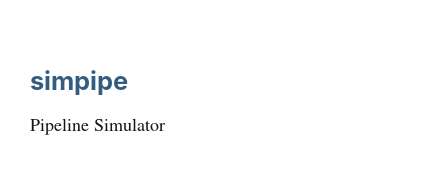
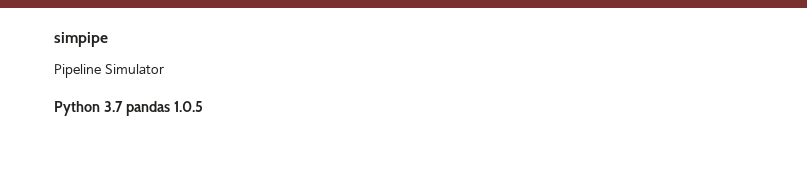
+ Python 3.7 pandas 1.0.5

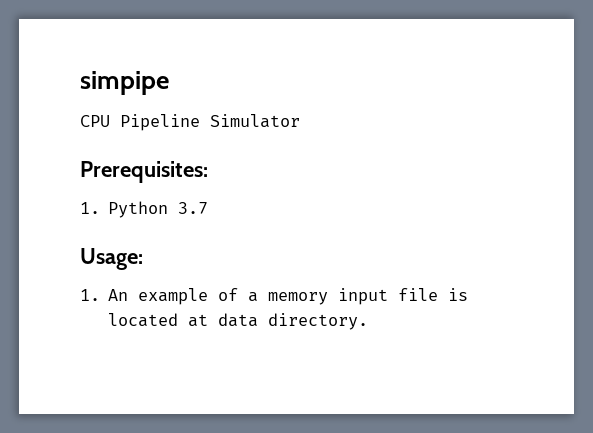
- Pipeline Simulator
+ CPU Pipeline Simulator
- Python 3.7 pandas 1.0.5
+ Prerequisites:
+ 1. Python 3.7
+ Usage:
+ 1. An example of a memory input file is located at data directory.

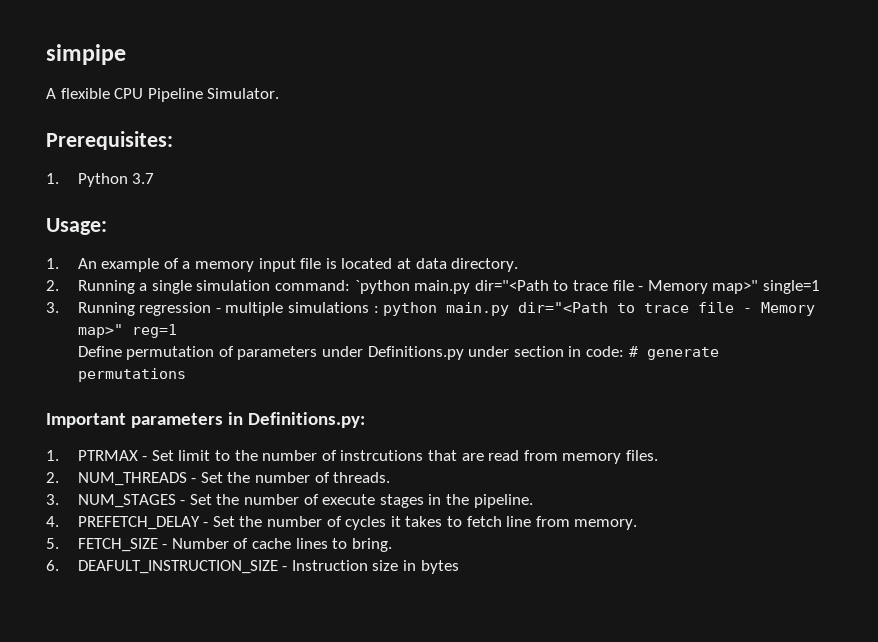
- CPU Pipeline Simulator
+ A flexible CPU Pipeline Simulator.
+ 2. Running a single simulation command: `python main.py dir="<Path to trace file - Memory map>" single=1
+ 3. Running regression - multiple simulations : python main.py dir="<Path to trace file - Memory map>" reg=1
+ Define permutation of parameters under Definitions.py under section in code: # generate permutations
+ Important parameters in Definitions.py:
+ 1. PTRMAX - Set limit to the number of instrcutions that are read from memory files.
+ 2. NUM_THREADS - Set the number of threads.
+ 3. NUM_STAGES - Set the number of execute stages in the pipeline.
+ 4. PREFETCH_DELAY - Set the number of cycles it takes to fetch line from memory.
+ 5. FETCH_SIZE - Number of cache lines to bring.
+ 6. DEAFULT_INSTRUCTION_SIZE - Instruction size in bytes

